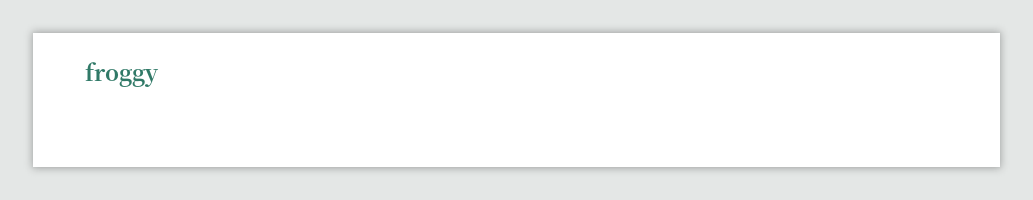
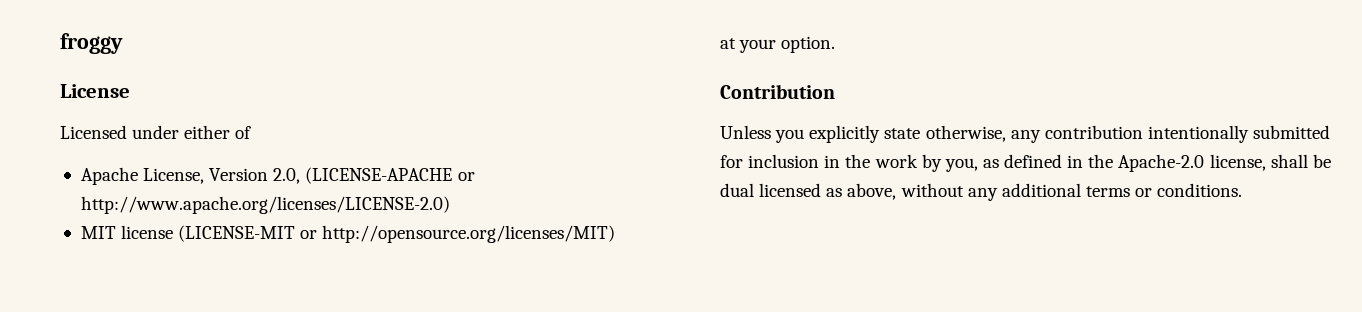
+ License
+ Licensed under either of
+ Apache License, Version 2.0, (LICENSE-APACHE or http://www.apache.org/licenses/LICENSE-2.0)
+ MIT license (LICENSE-MIT or http://opensource.org/licenses/MIT)
+ at your option.
+ Contribution
+ Unless you explicitly state otherwise, any contribution intentionally submitted for inclusion in the work by you, as defined in the Apache-2.0 license, shall be dual licensed as above, without any additional terms or conditions.

